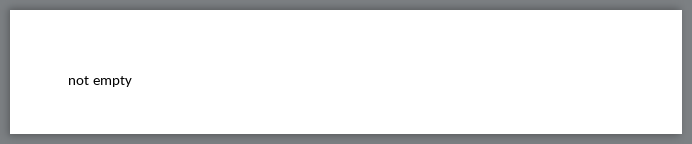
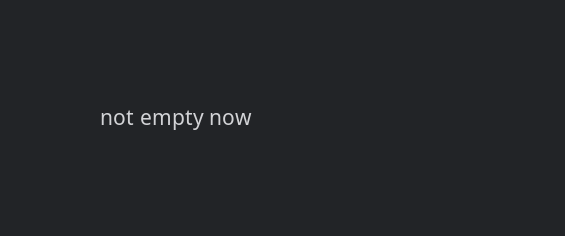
- not empty
+ not empty now

